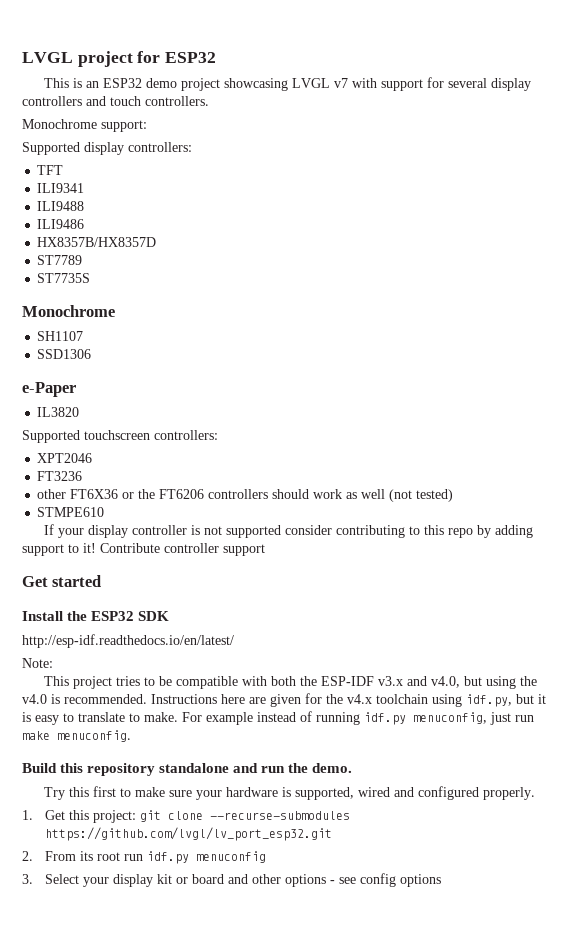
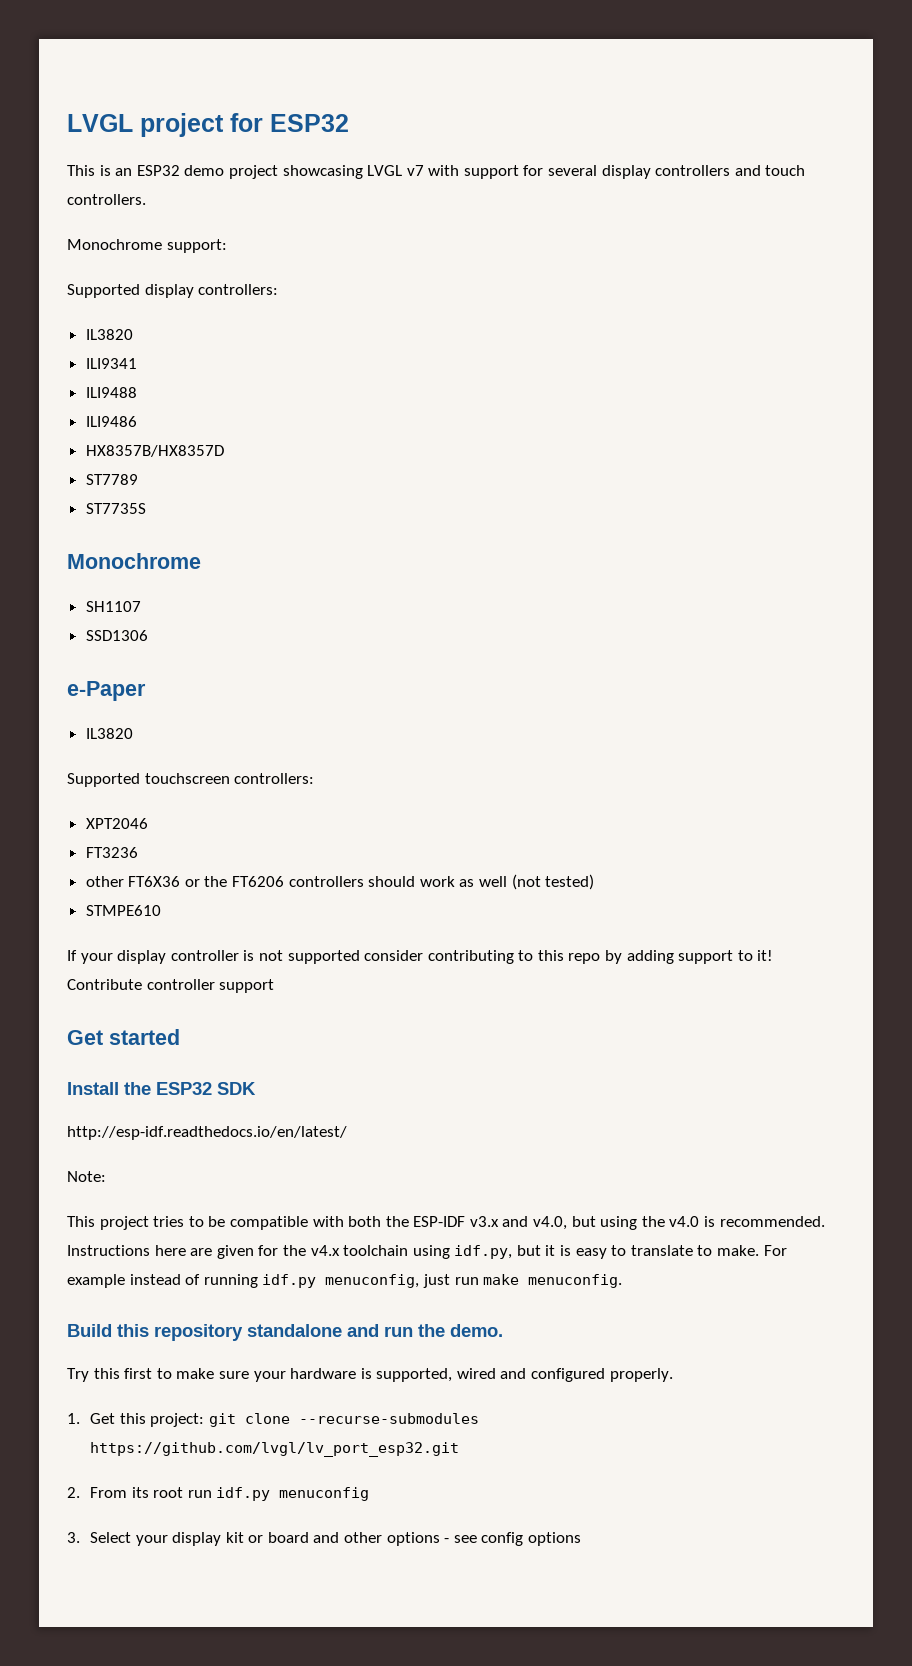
  Supported display controllers:
- TFT
+ IL3820

